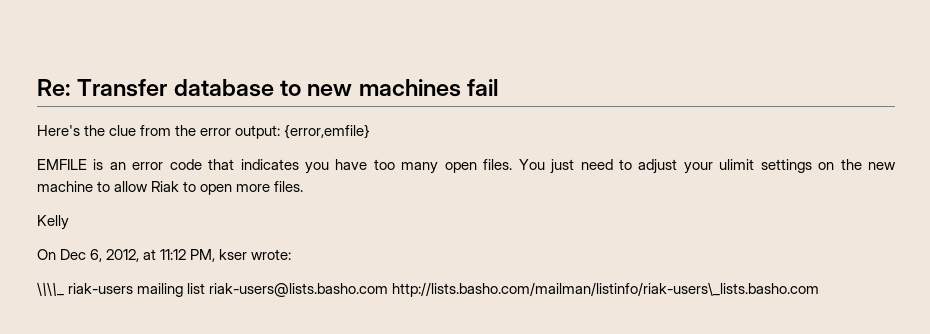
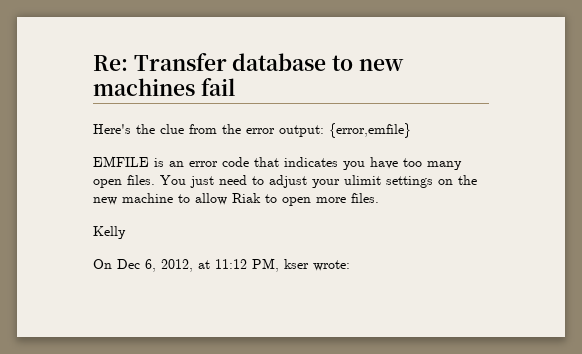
- \\\\_ riak-users mailing list riak-users@lists.basho.com http://lists.basho.com/mailman/listinfo/riak-users\_lists.basho.com

